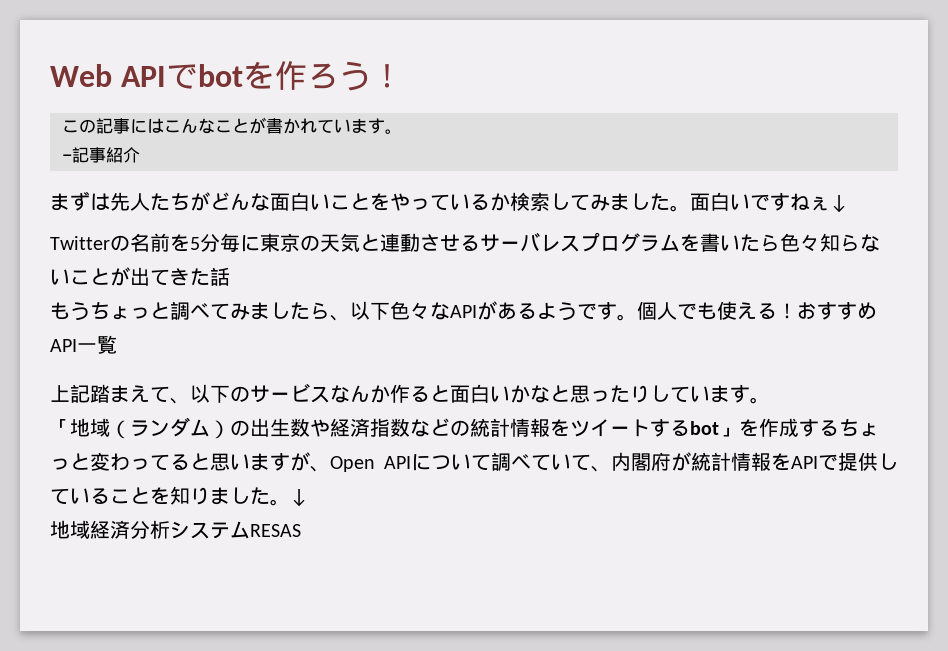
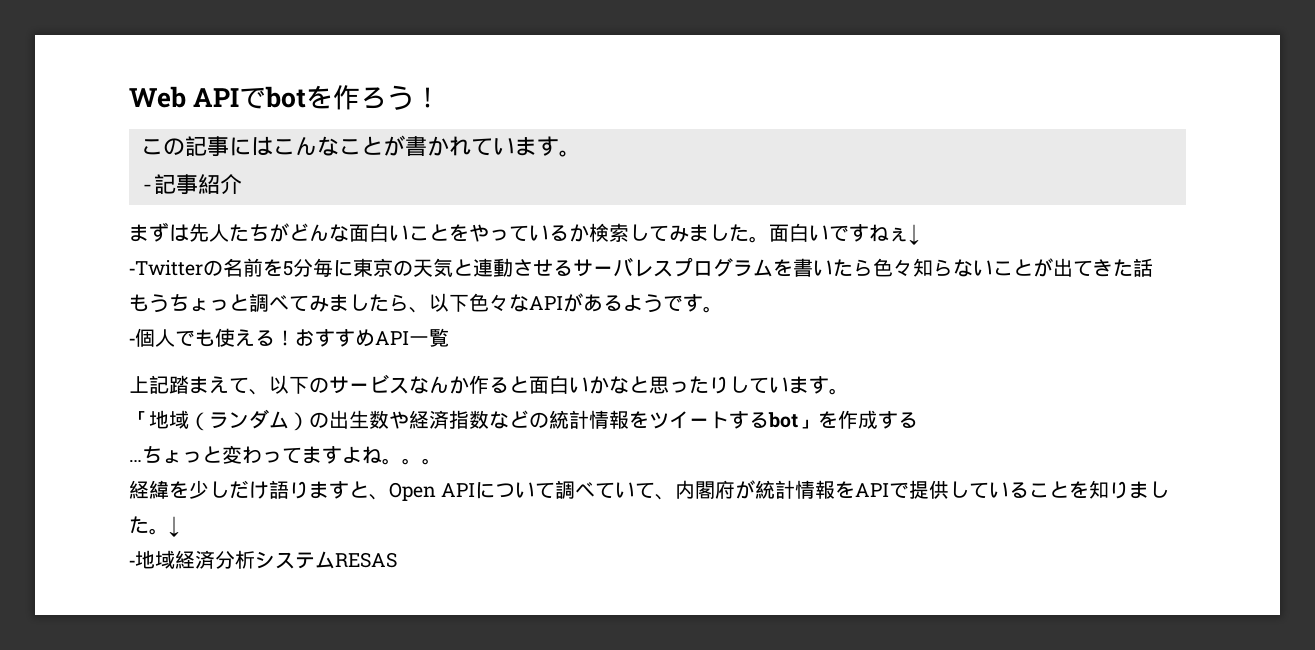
- Twitterの名前を5分毎に東京の天気と連動させるサーバレスプログラムを書いたら色々知らないことが出てきた話
+ ‐Twitterの名前を5分毎に東京の天気と連動させるサーバレスプログラムを書いたら色々知らないことが出てきた話
- もうちょっと調べてみましたら、以下色々なAPIがあるようです。個人でも使える！
+ もうちょっと調べてみましたら、以下色々なAPIがあるようです。
+ ‐個人でも使える！
- 「地域（ランダム）の出生数や経済指数などの統計情報をツイートするbot」を作成するちょっと変わってると思いますが、Open APIについて調べていて、内閣府が統計情報をAPIで提供していることを知りました。
+ 「地域（ランダム）の出生数や経済指数などの統計情報をツイートするbot」を作成する
+ …ちょっと変わってますよね。。。
+ 経緯を少しだけ語りますと、Open APIについて調べていて、内閣府が統計情報をAPIで提供していることを知りました。
- 地域経済分析システムRESAS
+ ‐地域経済分析システムRESAS

